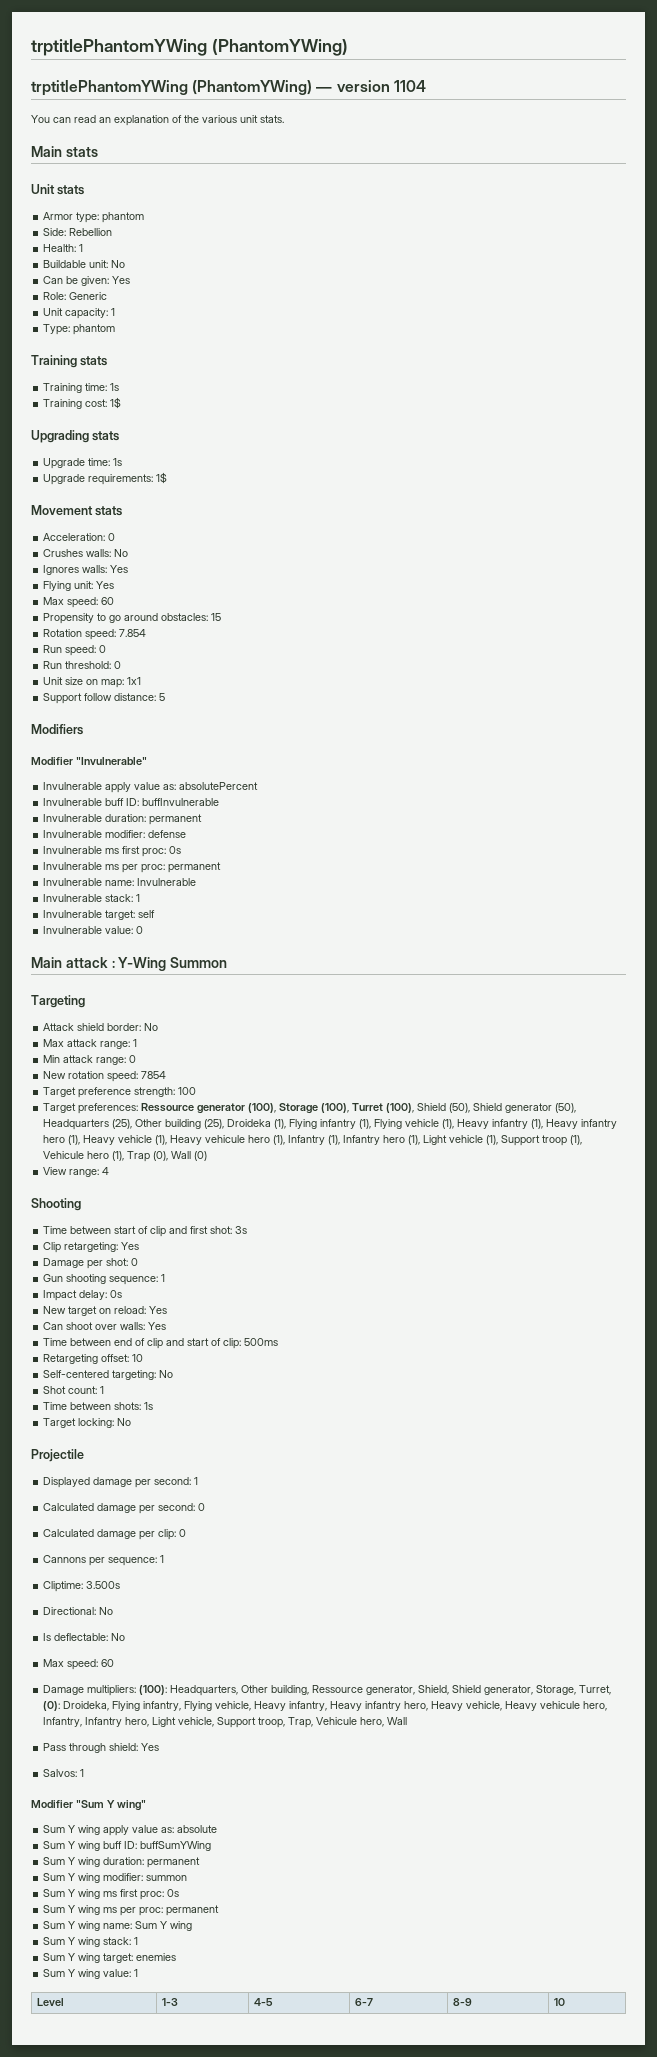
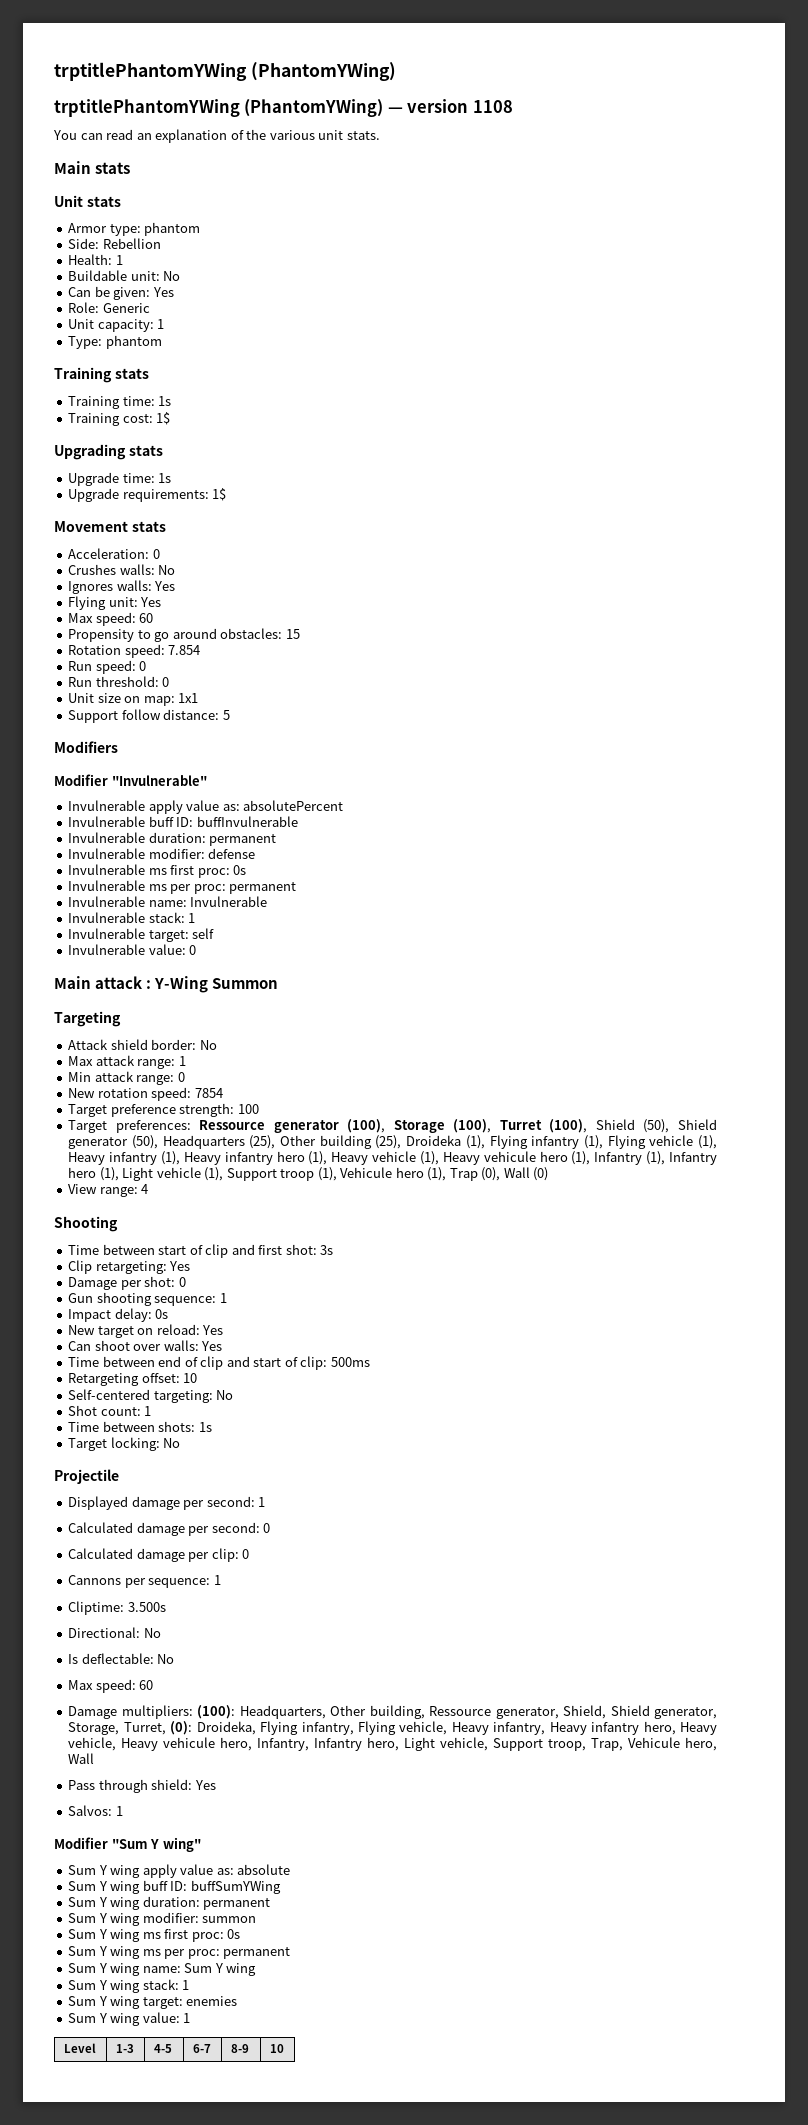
- trptitlePhantomYWing (PhantomYWing) — version 1104
+ trptitlePhantomYWing (PhantomYWing) — version 1108

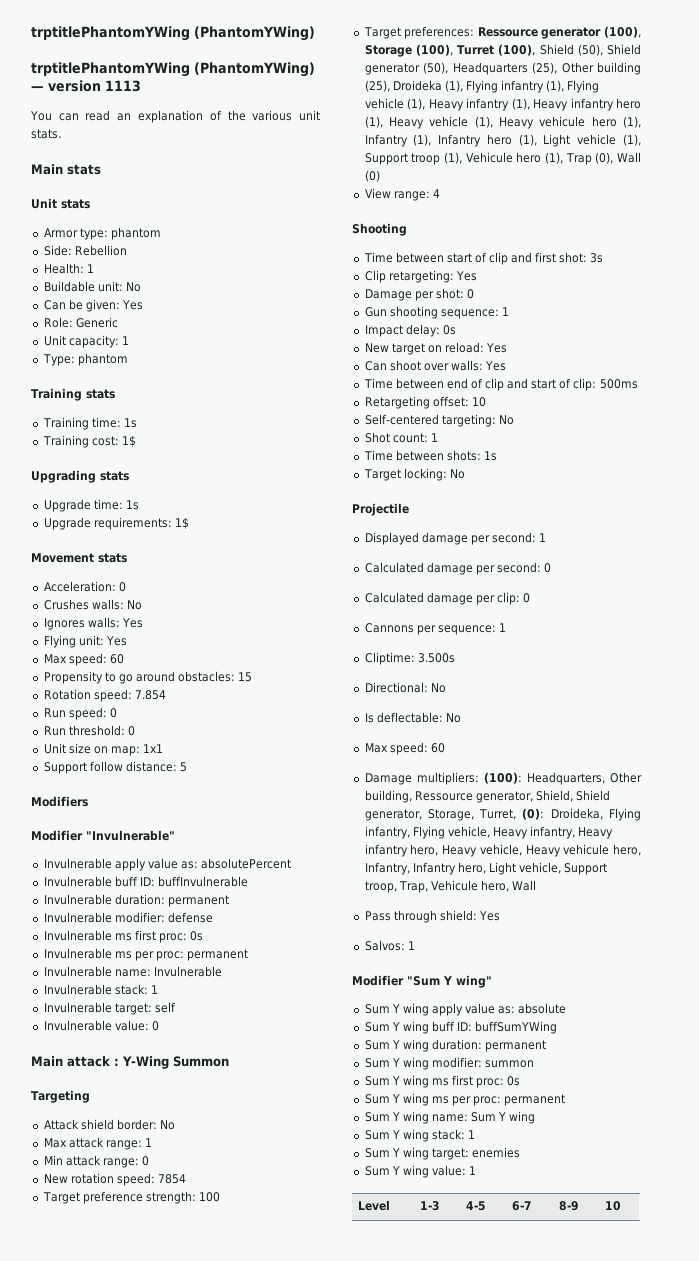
- trptitlePhantomYWing (PhantomYWing) — version 1108
+ trptitlePhantomYWing (PhantomYWing) — version 1113

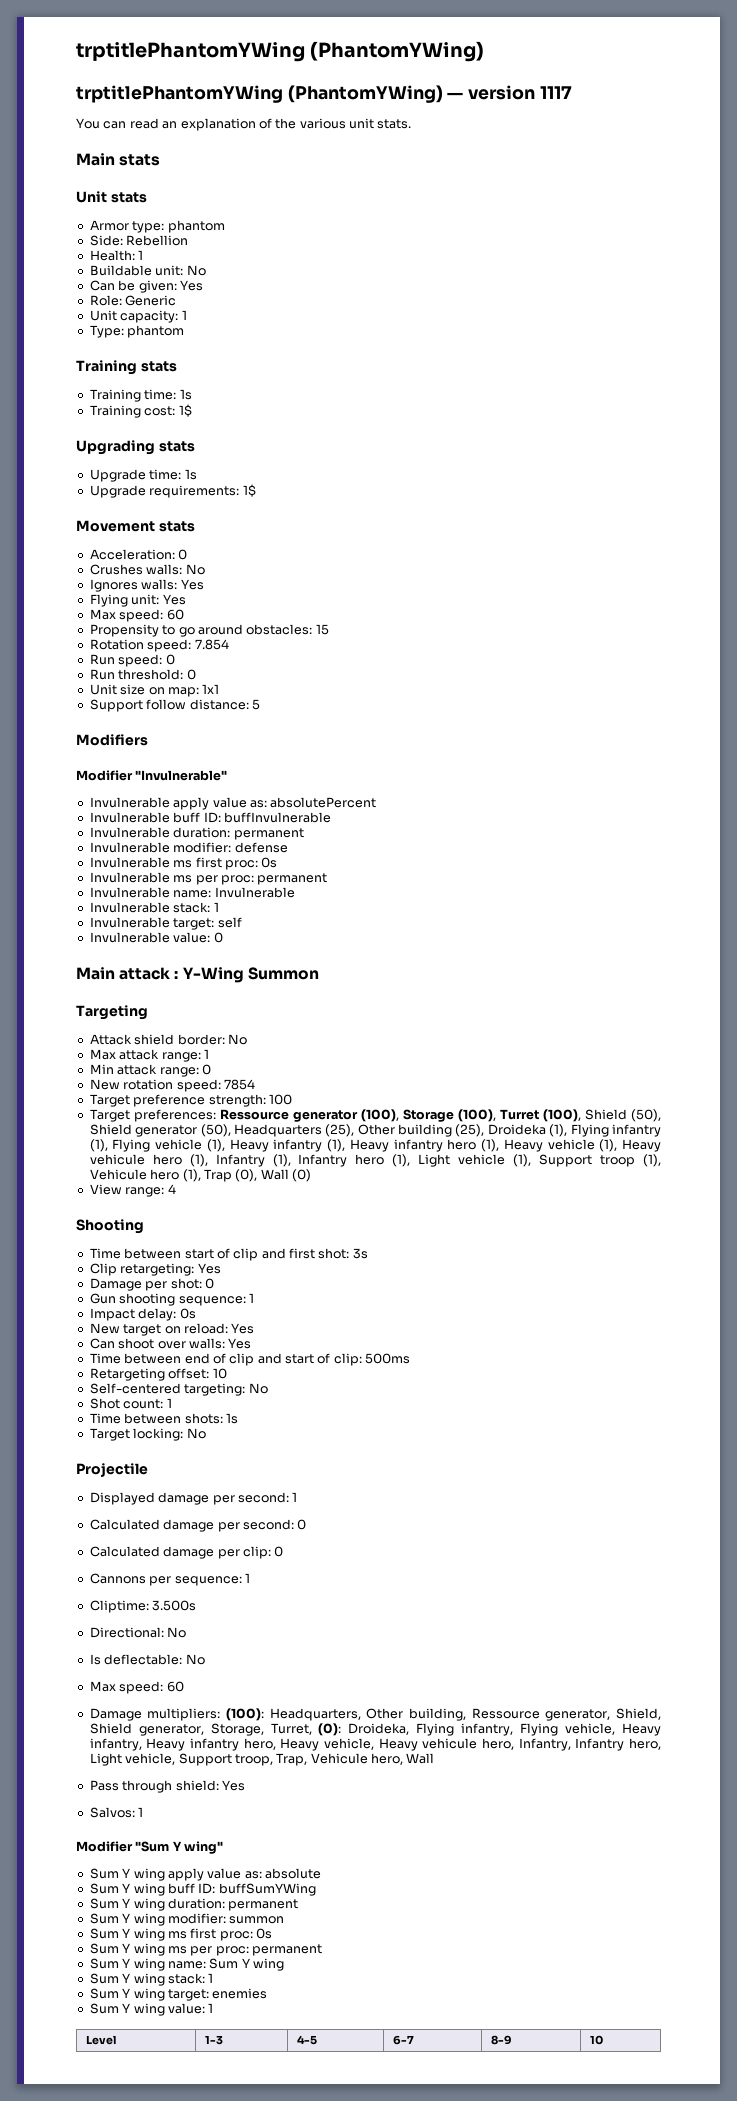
- trptitlePhantomYWing (PhantomYWing) — version 1113
+ trptitlePhantomYWing (PhantomYWing) — version 1117

